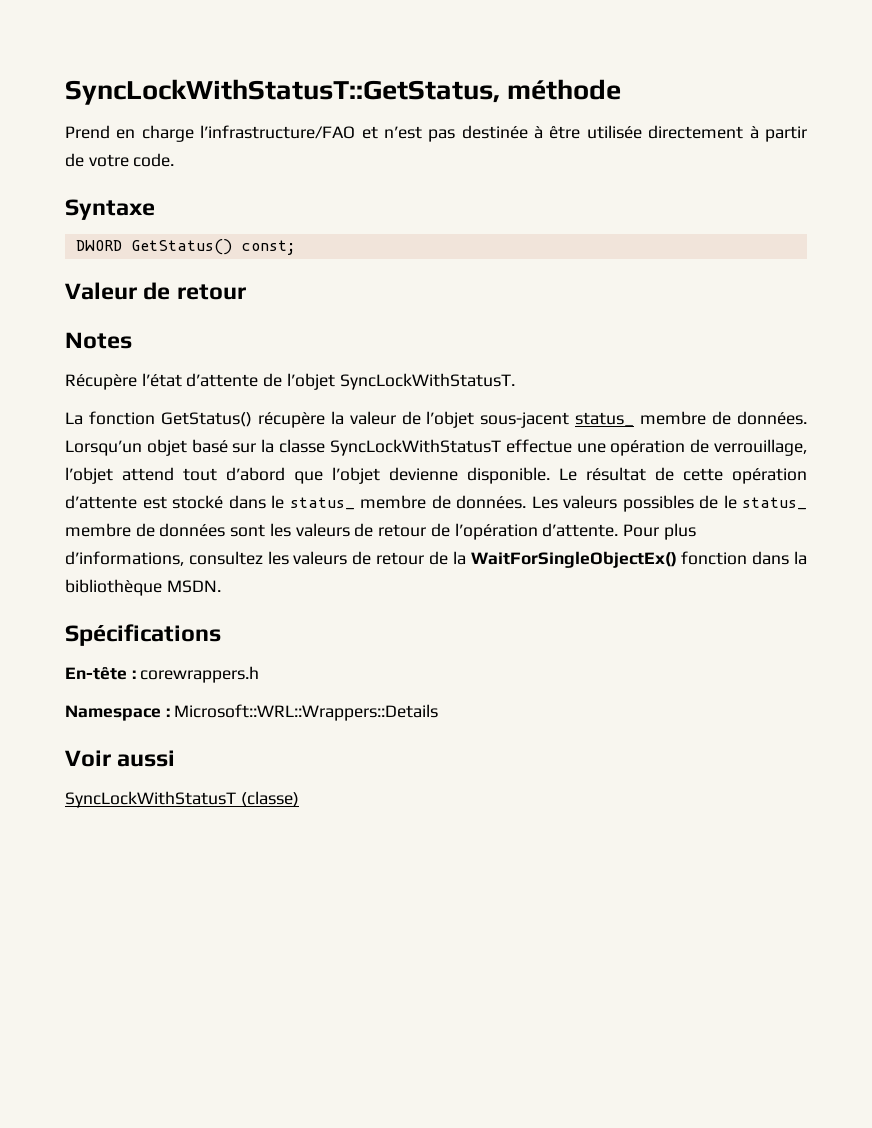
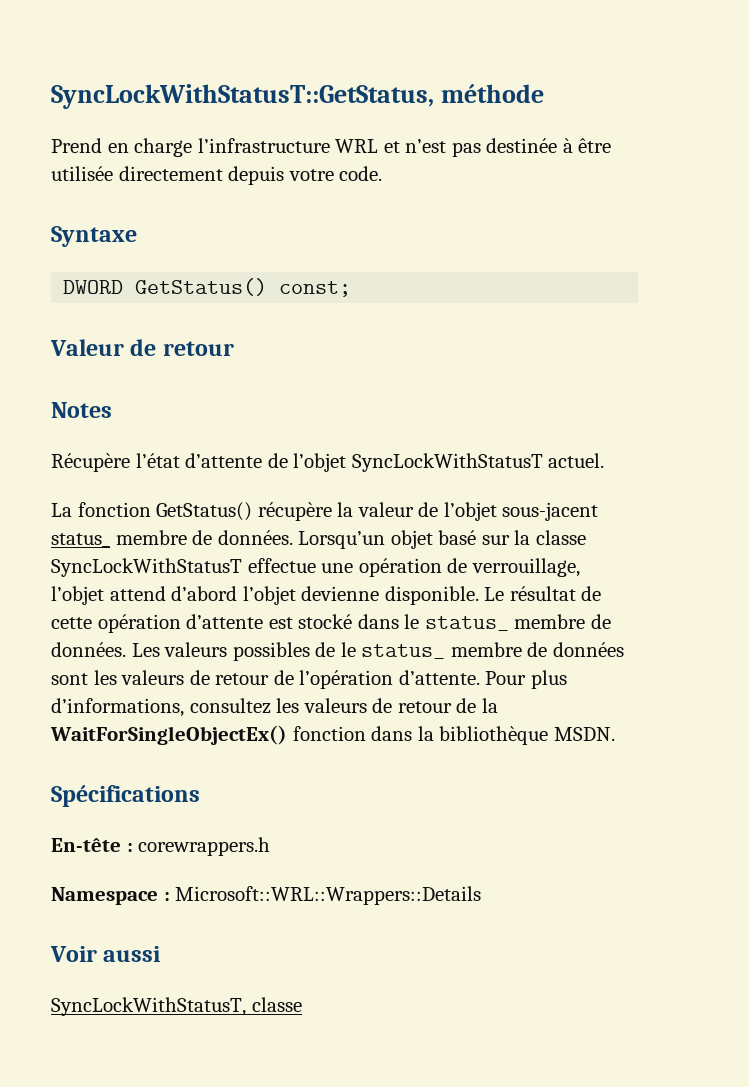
- Prend en charge l’infrastructure/FAO et n’est pas destinée à être utilisée directement à partir de votre code.
+ Prend en charge l’infrastructure WRL et n’est pas destinée à être utilisée directement depuis votre code.
- Récupère l’état d’attente de l’objet SyncLockWithStatusT.
+ Récupère l’état d’attente de l’objet SyncLockWithStatusT actuel.
- Lorsqu’un objet basé sur la classe SyncLockWithStatusT effectue une opération de verrouillage, l’objet attend tout d’abord que l’objet devienne disponible.
+ Lorsqu’un objet basé sur la classe SyncLockWithStatusT effectue une opération de verrouillage, l’objet attend d’abord l’objet devienne disponible.
- SyncLockWithStatusT (classe)
+ SyncLockWithStatusT, classe

